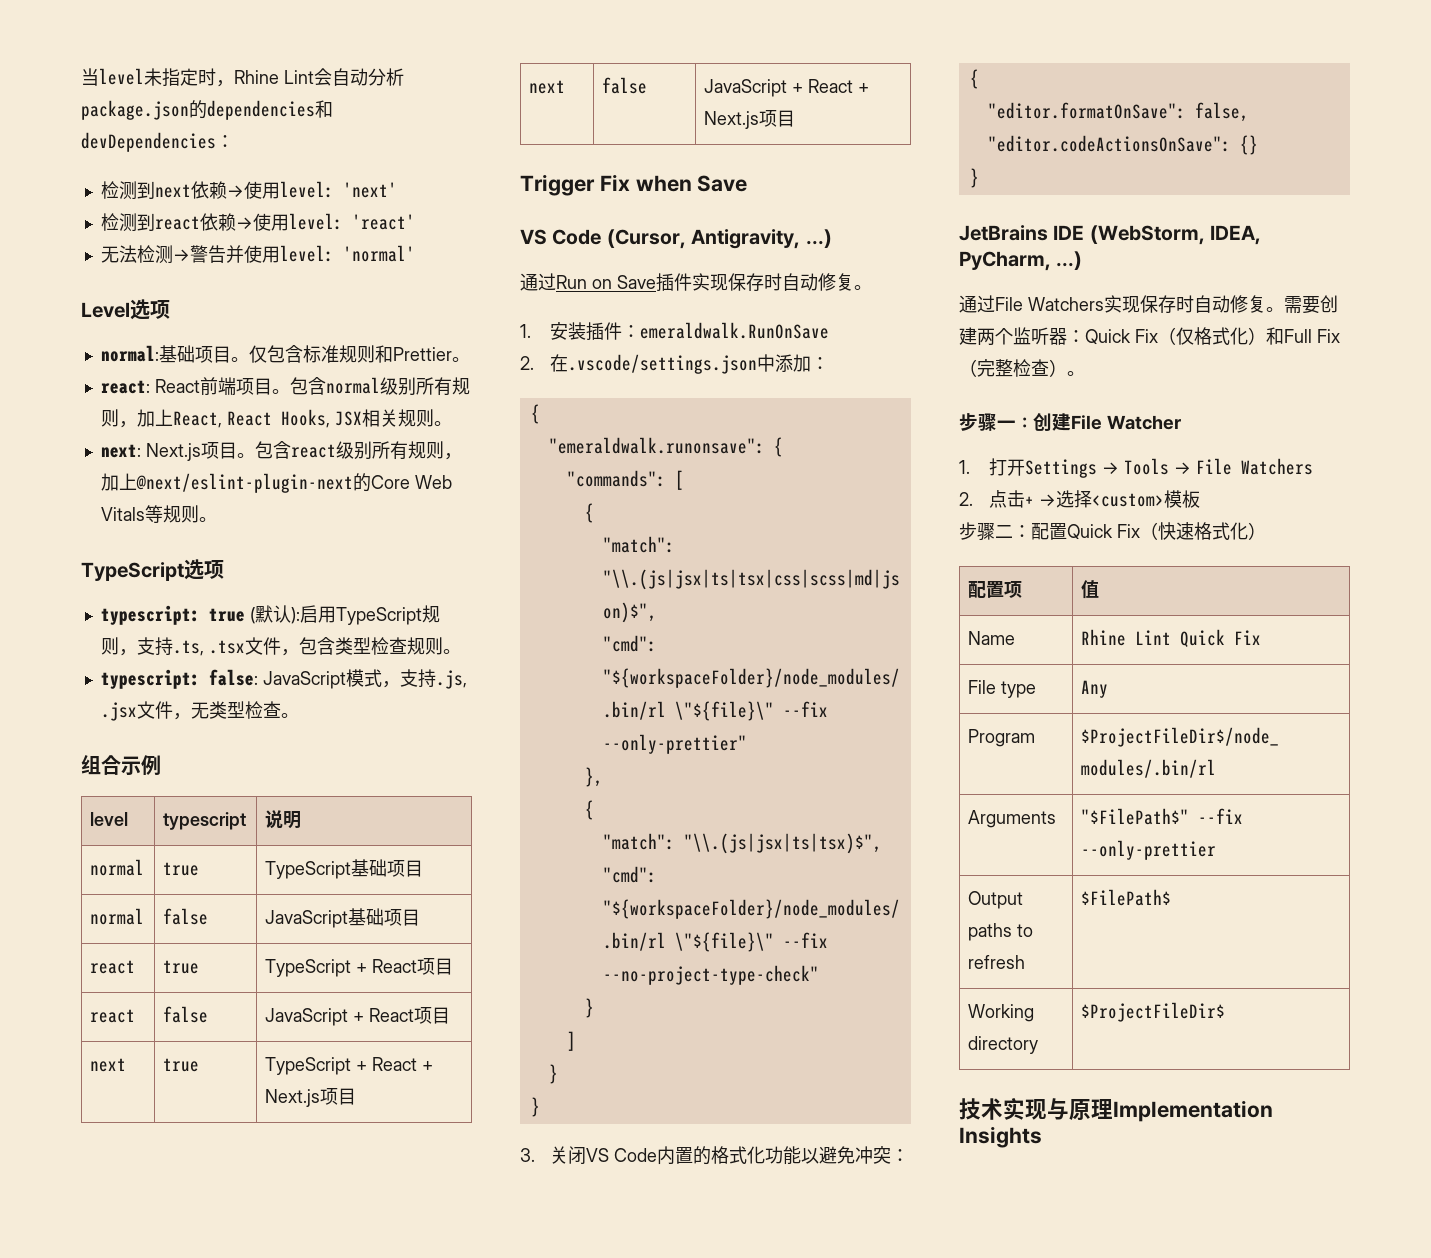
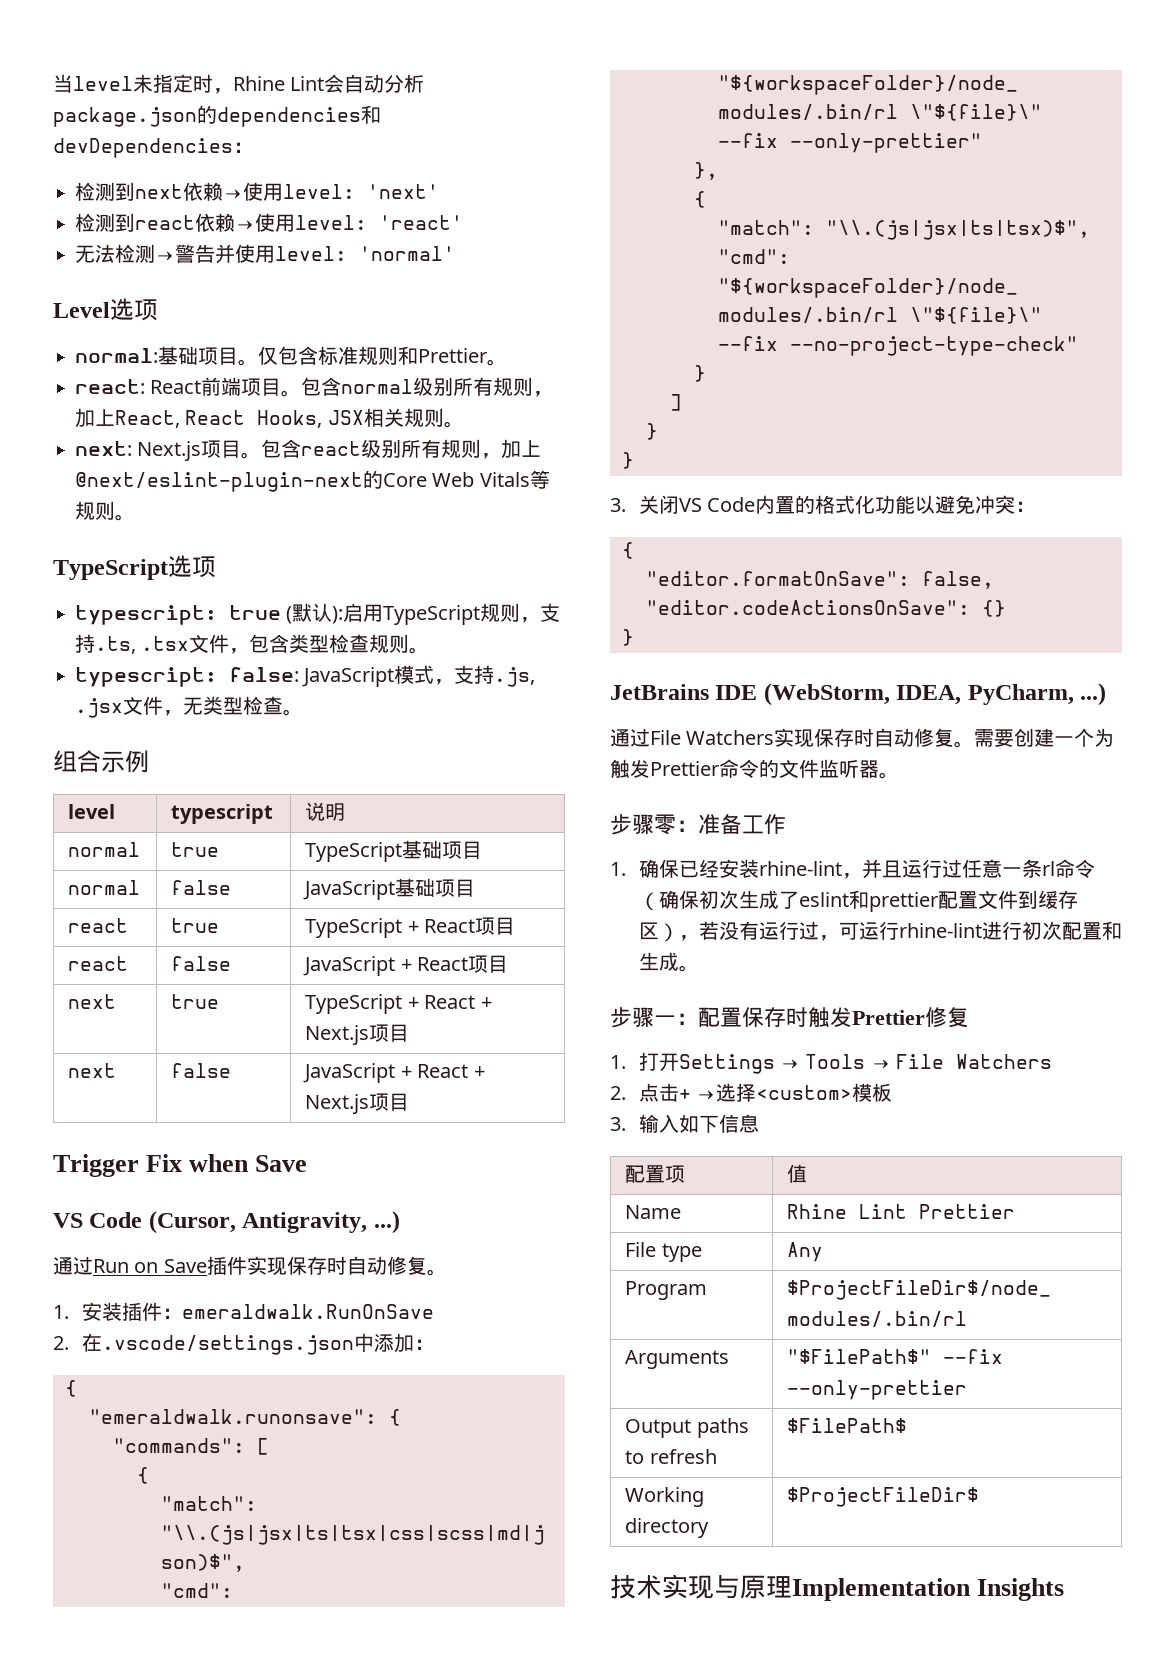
- 需要创建两个监听器：Quick Fix（仅格式化）和Full Fix（完整检查）。
- 步骤一：创建File Watcher
+ 需要创建一个为触发Prettier命令的文件监听器。
+ 步骤零：准备工作
+ 1.确保已经安装rhine-lint，并且运行过任意一条rl命令（确保初次生成了eslint和prettier配置文件到缓存区），若没有运行过，可运行rhine-lint进行初次配置和生成。
+ 步骤一：配置保存时触发Prettier修复
- 步骤二：配置Quick Fix（快速格式化）
+ 3.输入如下信息
- Name | Rhine Lint Quick Fix
+ Name | Rhine Lint Prettier

